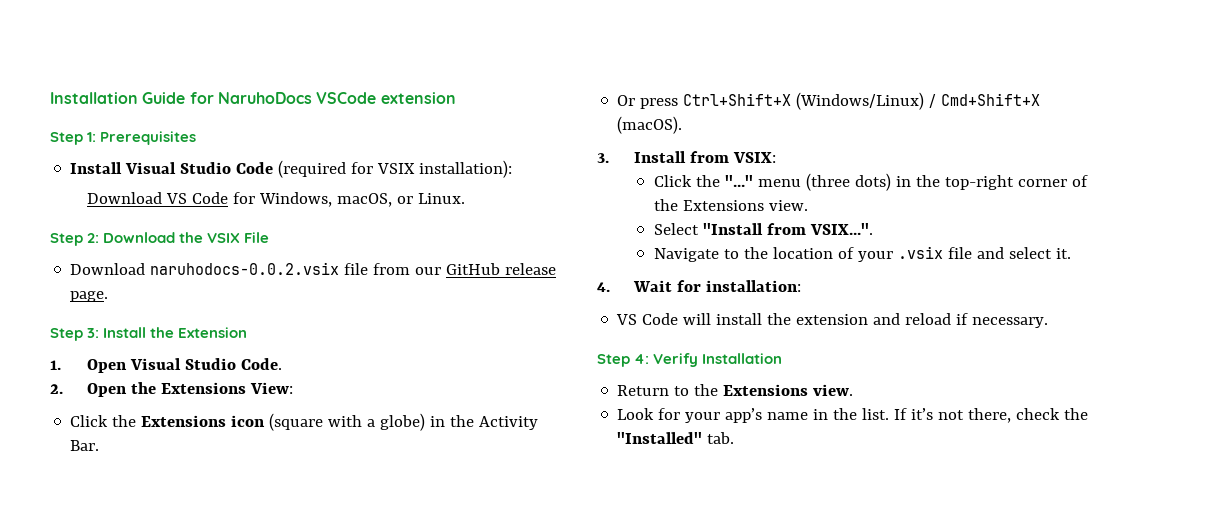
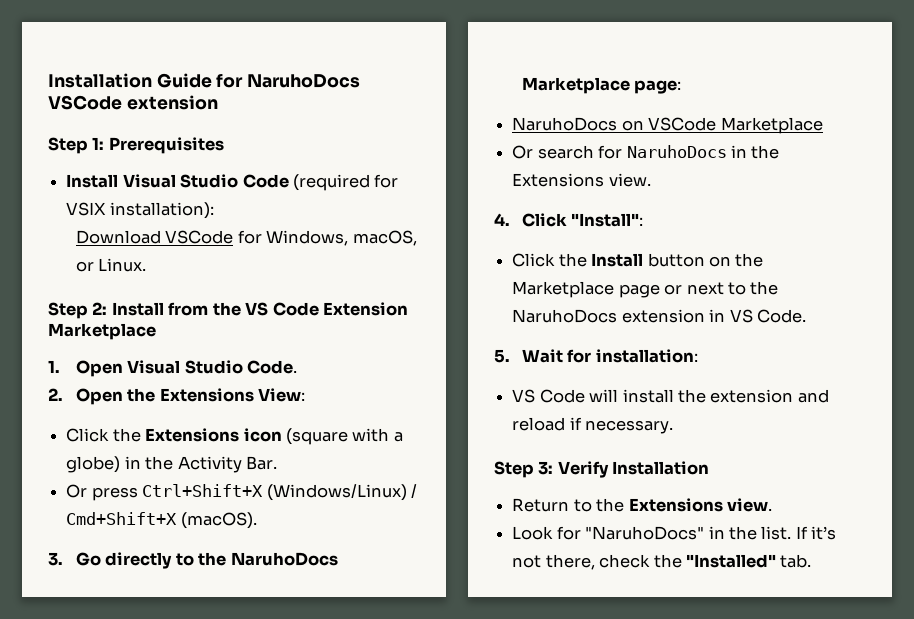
- Download VS Code for Windows, macOS, or Linux.
+ Download VSCode for Windows, macOS, or Linux.
- Step 2: Download the VSIX File
- Download naruhodocs-0.0.2.vsix file from our GitHub release page.
- Step 3: Install the Extension
+ Step 2: Install from the VS Code Extension Marketplace
- 3. Install from VSIX:
- Click the "..." menu (three dots) in the top-right corner of the Extensions view.
- Select "Install from VSIX...".
- Navigate to the location of your .vsix file and select it.
- 4. Wait for installation:
+ 3. Go directly to the NaruhoDocs Marketplace page:
+ NaruhoDocs on VSCode Marketplace
+ Or search for NaruhoDocs in the Extensions view.
+ 4. Click "Install":
+ Click the Install button on the Marketplace page or next to the NaruhoDocs extension in VS Code.
+ 5. Wait for installation:
- Step 4: Verify Installation
+ Step 3: Verify Installation
- Look for your app’s name in the list.
+ Look for "NaruhoDocs" in the list.

